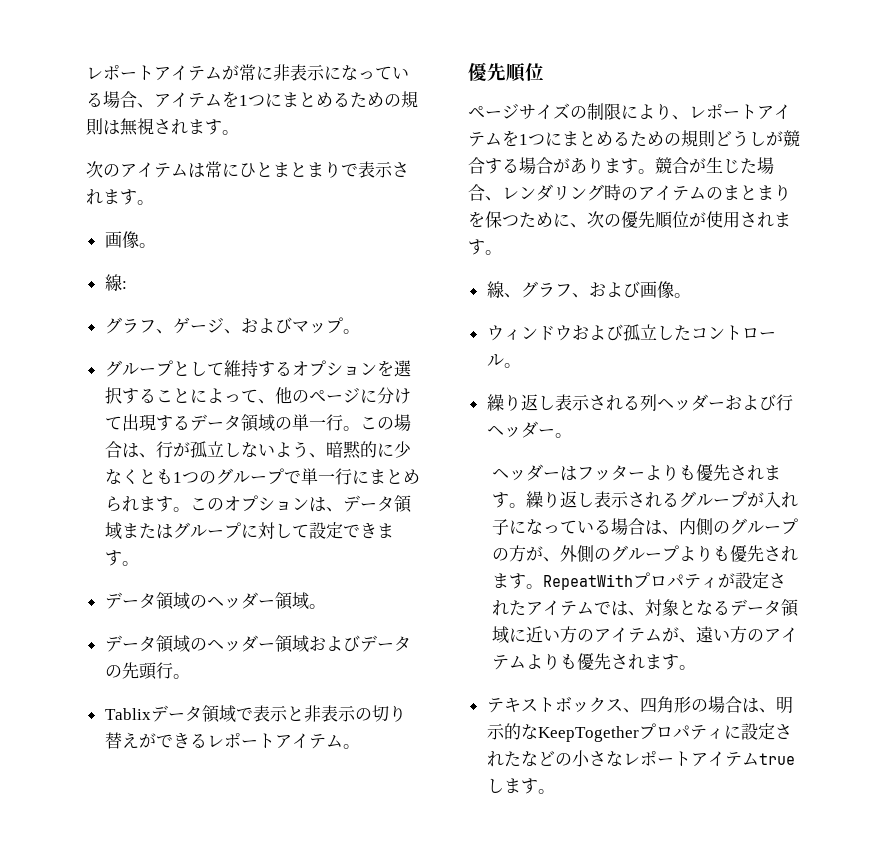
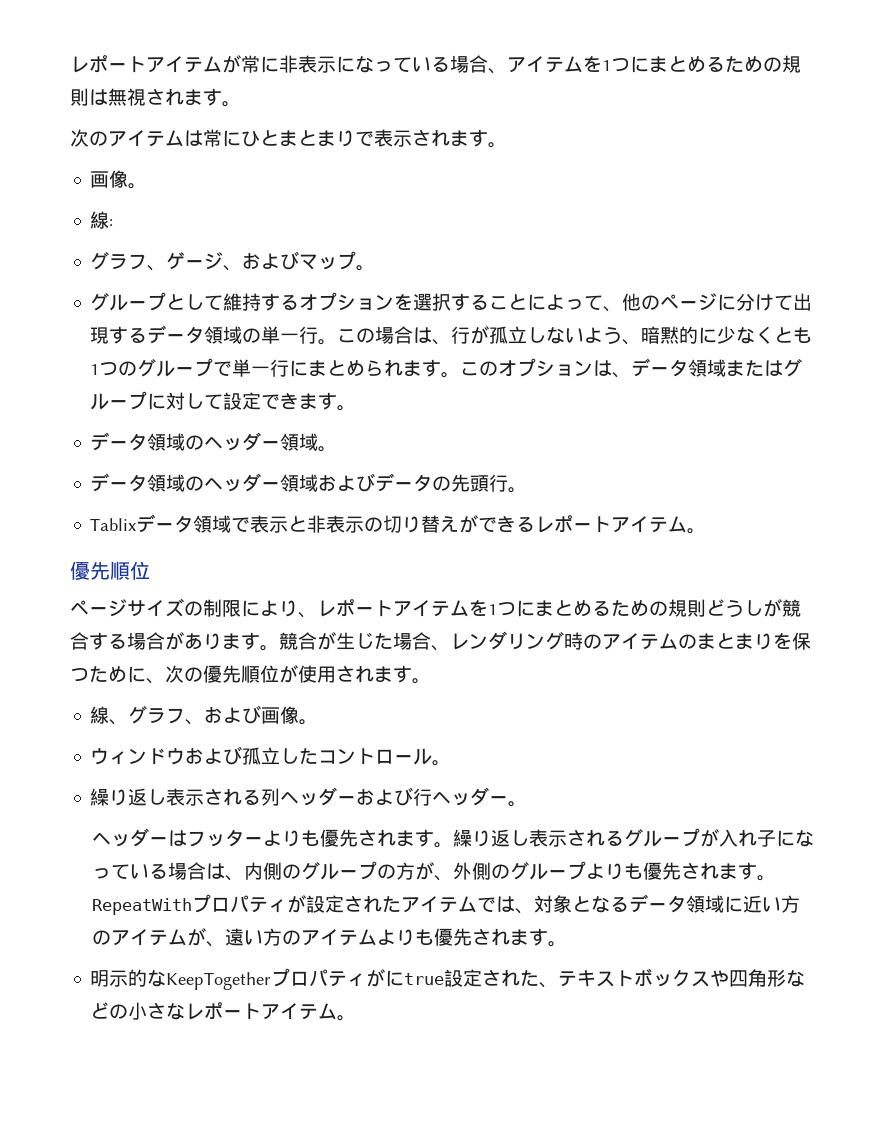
- テキストボックス、四角形の場合は、明示的なKeepTogetherプロパティに設定されたなどの小さなレポートアイテムtrueします。
+ 明示的なKeepTogetherプロパティがにtrue設定された、テキストボックスや四角形などの小さなレポートアイテム。

